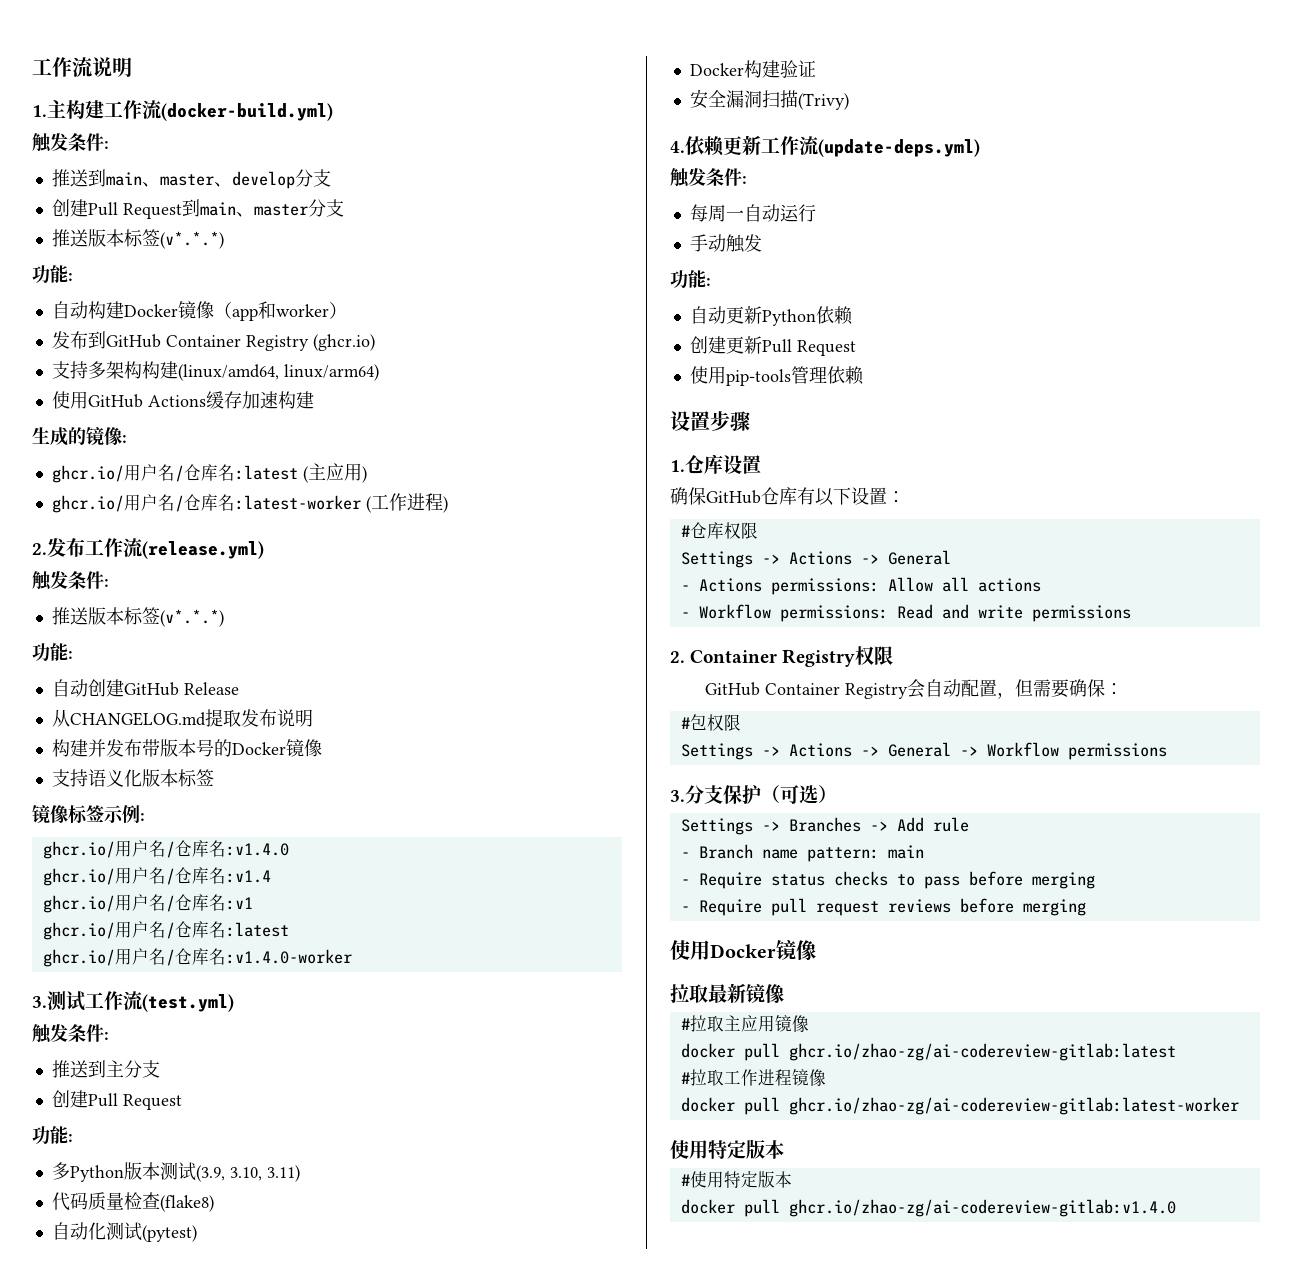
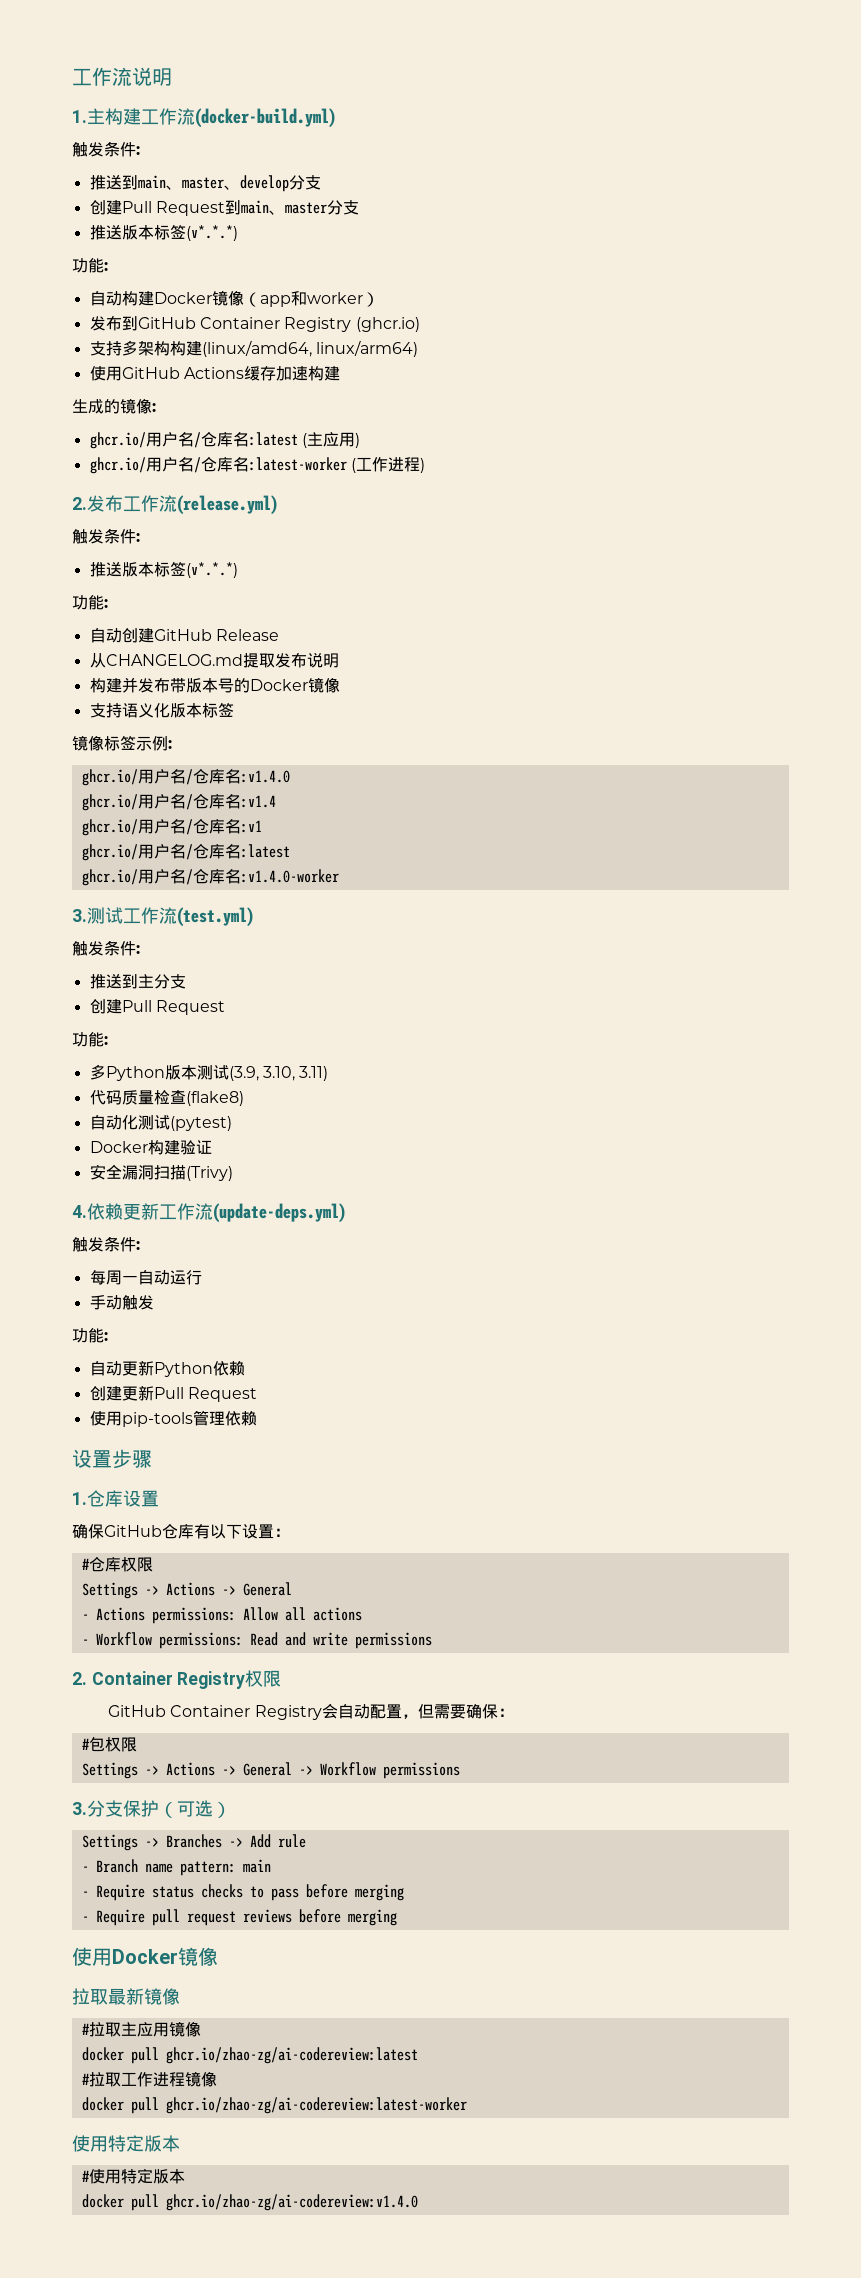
- docker pull ghcr.io/zhao-zg/ai-codereview-gitlab:latest
+ docker pull ghcr.io/zhao-zg/ai-codereview:latest
- docker pull ghcr.io/zhao-zg/ai-codereview-gitlab:latest-worker
+ docker pull ghcr.io/zhao-zg/ai-codereview:latest-worker
- docker pull ghcr.io/zhao-zg/ai-codereview-gitlab:v1.4.0
+ docker pull ghcr.io/zhao-zg/ai-codereview:v1.4.0

